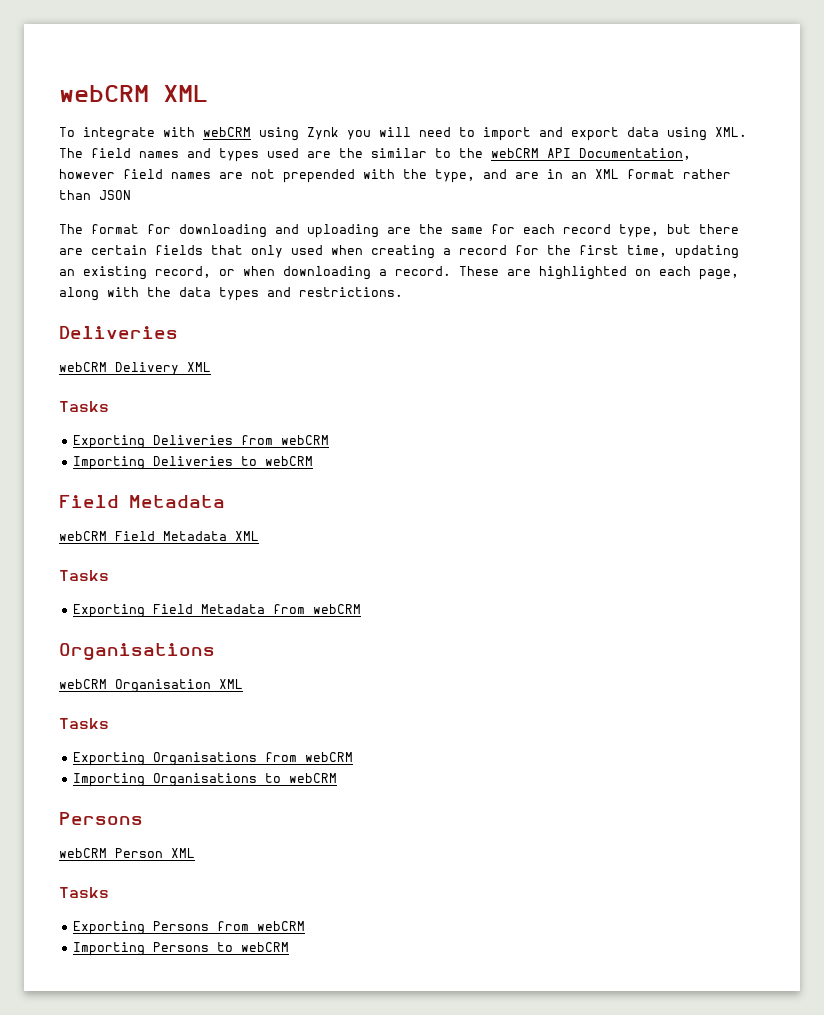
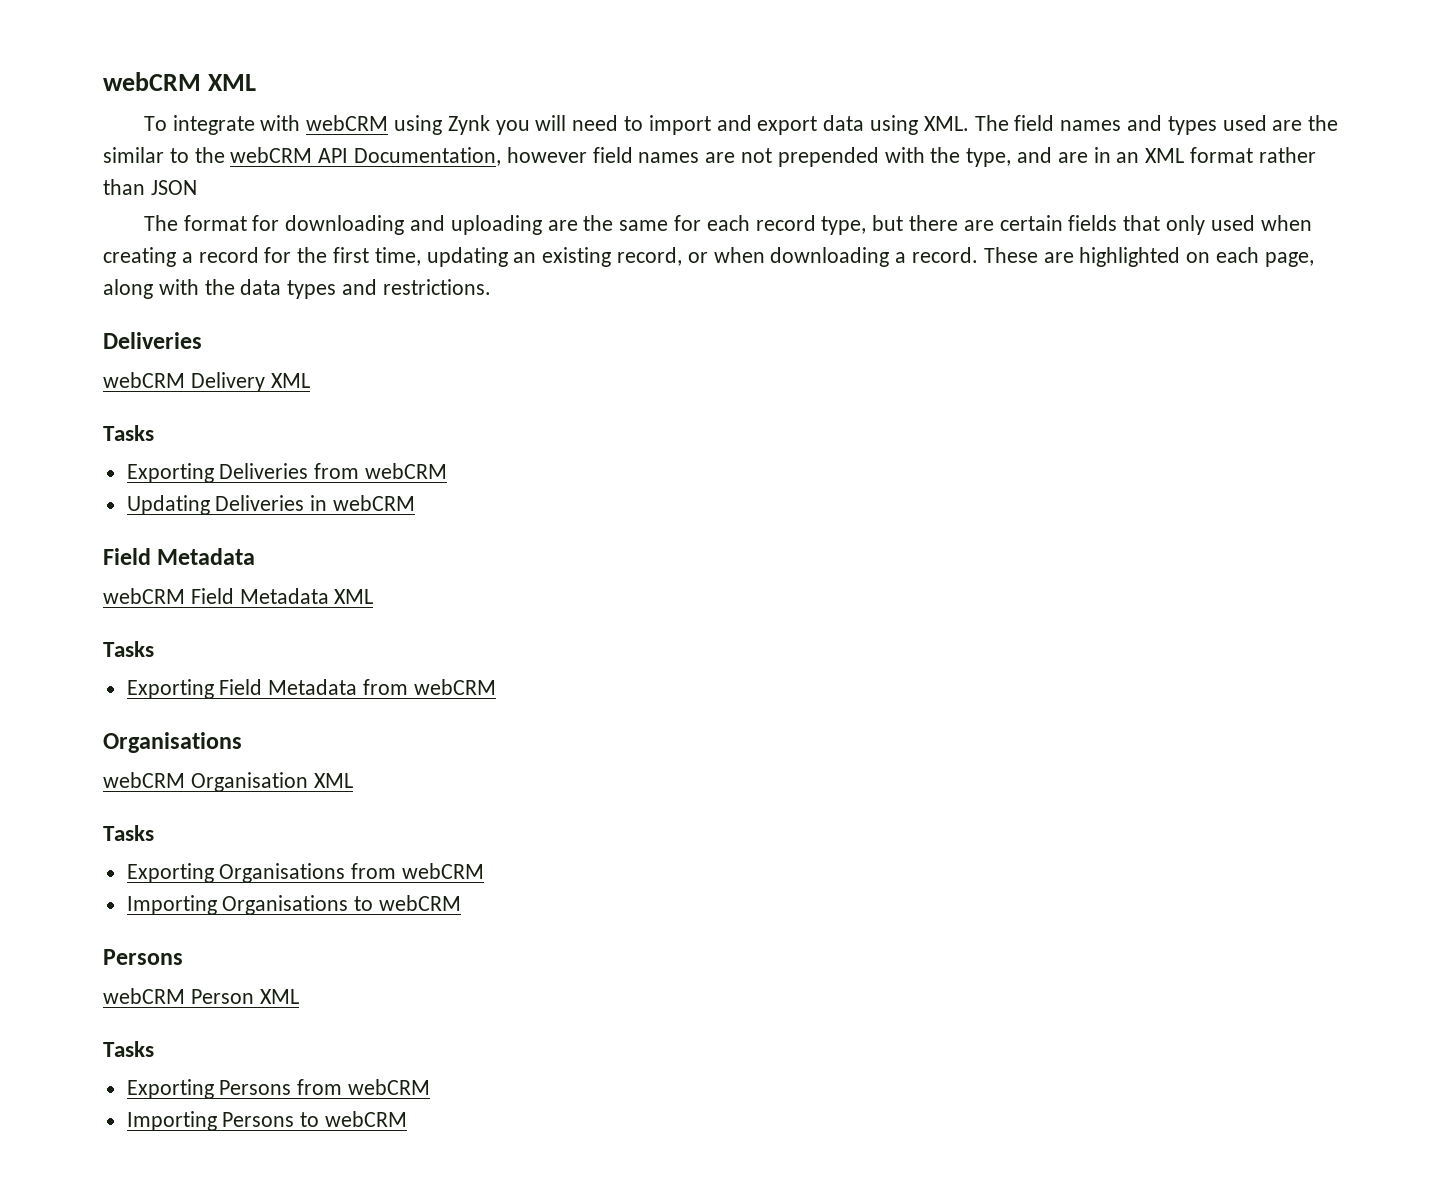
- Importing Deliveries to webCRM
+ Updating Deliveries in webCRM

